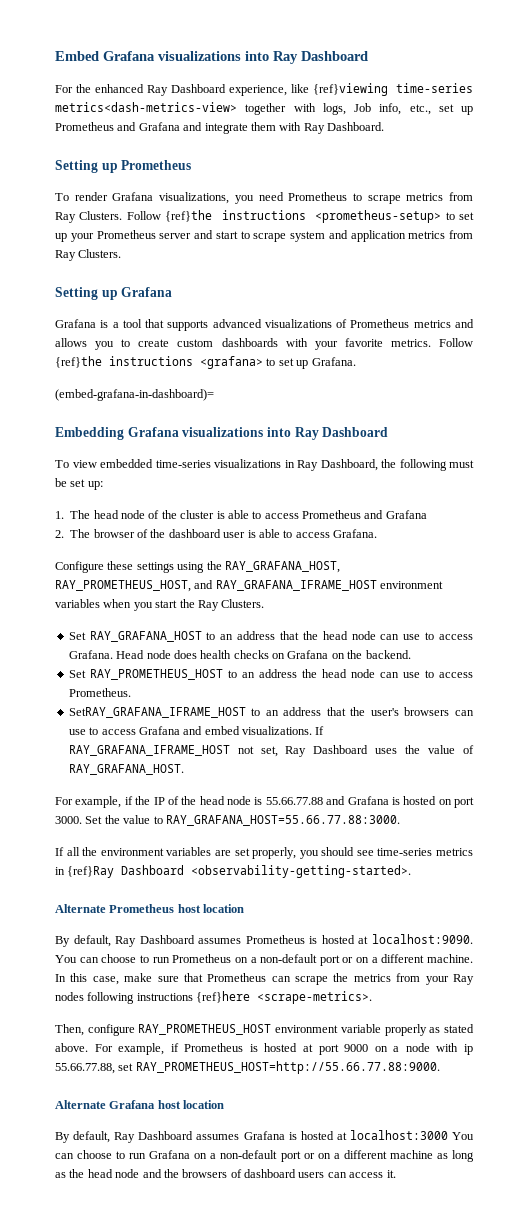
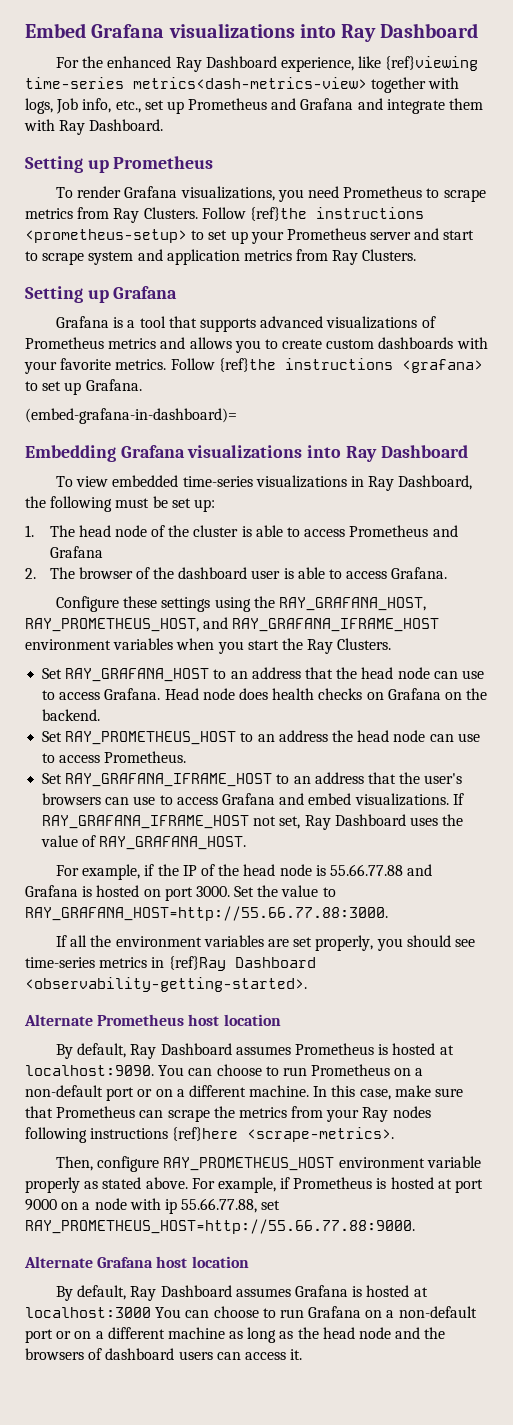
- SetRAY_GRAFANA_IFRAME_HOST to an address that the user's browsers can use to access Grafana and embed visualizations.
+ Set RAY_GRAFANA_IFRAME_HOST to an address that the user's browsers can use to access Grafana and embed visualizations.
- Set the value to RAY_GRAFANA_HOST=55.66.77.88:3000.
+ Set the value to RAY_GRAFANA_HOST=http://55.66.77.88:3000.

